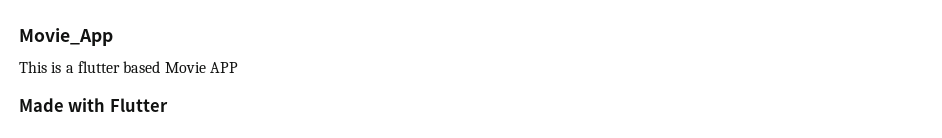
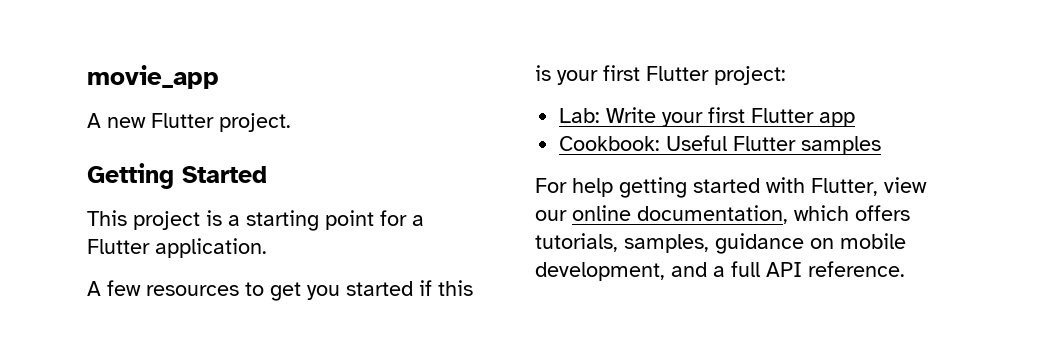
- Movie_App
+ movie_app
+ A new Flutter project.
+ Getting Started
- This is a flutter based Movie APP
- Made with Flutter
+ This project is a starting point for a Flutter application.
+ A few resources to get you started if this is your first Flutter project:
+ Lab: Write your first Flutter app
+ Cookbook: Useful Flutter samples
+ For help getting started with Flutter, view our online documentation, which offers tutorials, samples, guidance on mobile development, and a full API reference.

